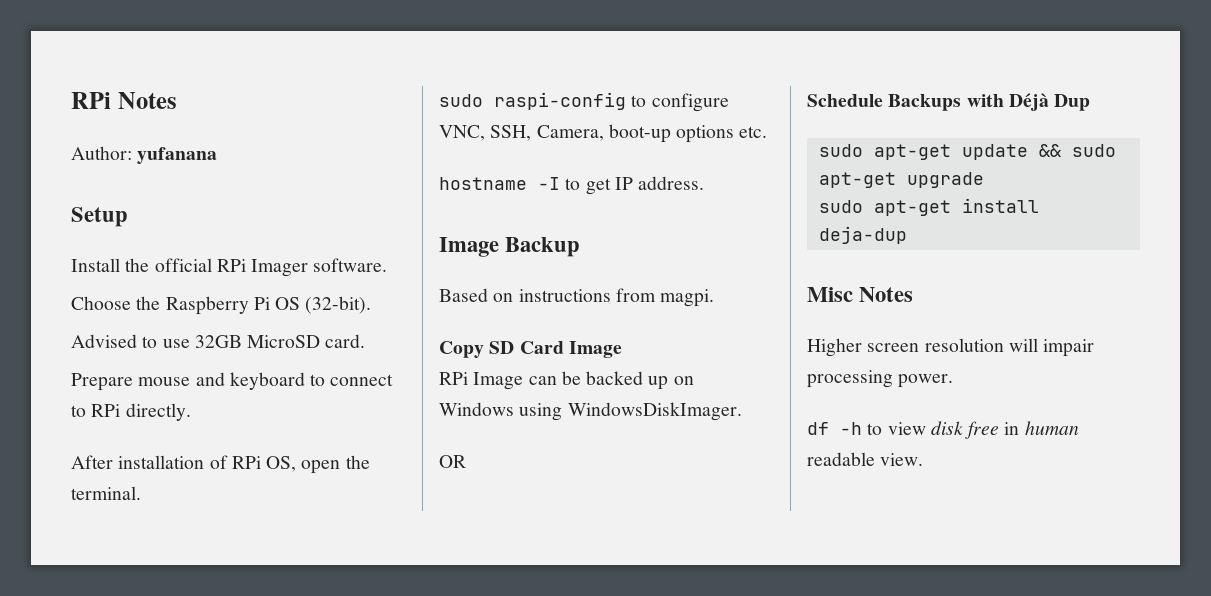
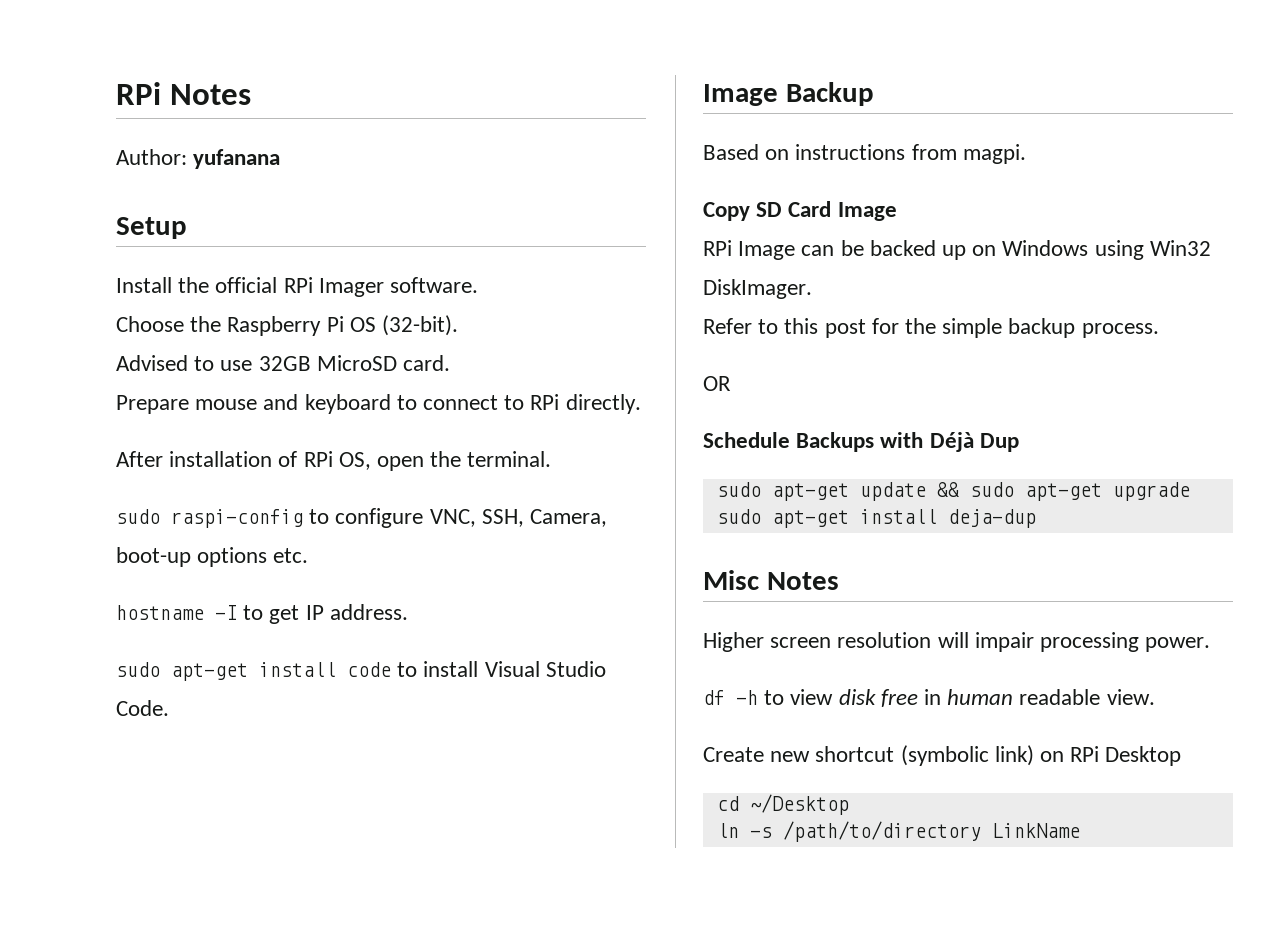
+ sudo apt-get install code to install Visual Studio Code.
- RPi Image can be backed up on Windows using WindowsDiskImager.
+ RPi Image can be backed up on Windows using Win32 DiskImager.
+ Refer to this post for the simple backup process.
+ Create new shortcut (symbolic link) on RPi Desktop
+ cd ~/Desktop
+ ln -s /path/to/directory LinkName

